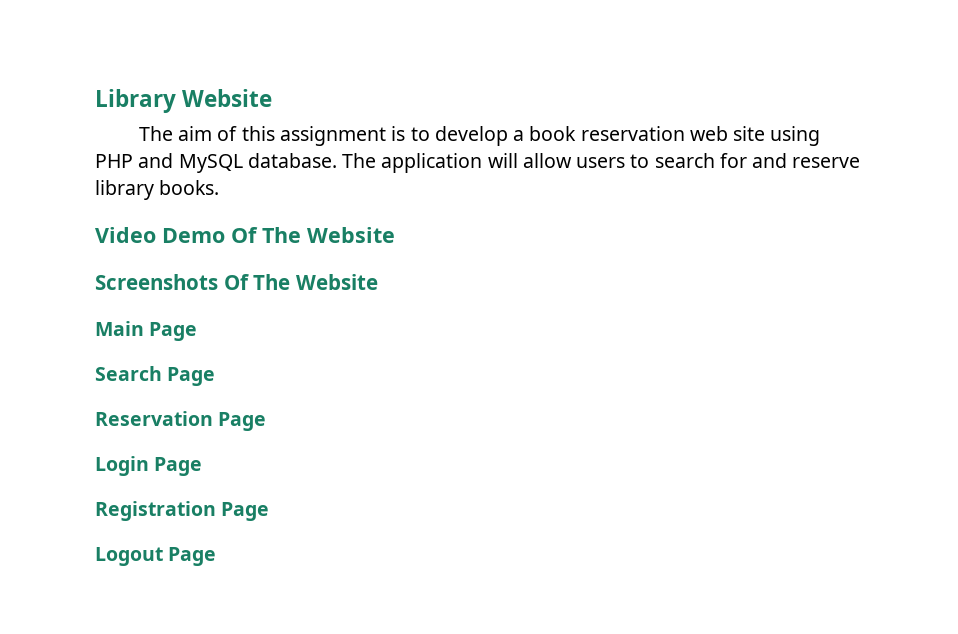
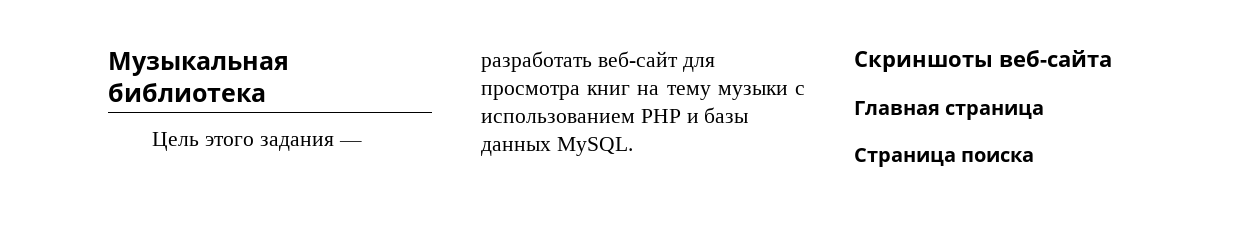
- Library Website
- The aim of this assignment is to develop a book reservation web site using PHP and MySQL database. The application will allow users to search for and reserve library books.
- Video Demo Of The Website
- Screenshots Of The Website
- Main Page
- Search Page
- Reservation Page
- Login Page
- Registration Page
- Logout Page
+ Музыкальная библиотека
+ Цель этого задания — разработать веб-сайт для просмотра книг на тему музыки с использованием PHP и базы данных MySQL.
+ Скриншоты веб-сайта
+ Главная страница
+ Страница поиска

